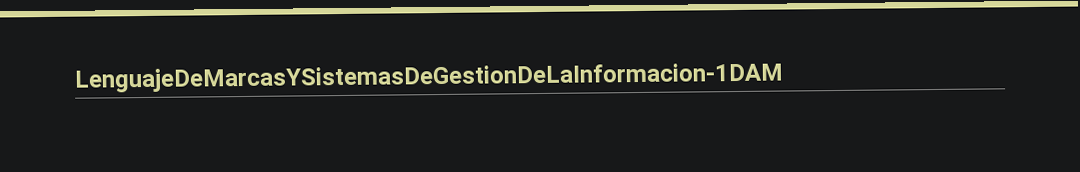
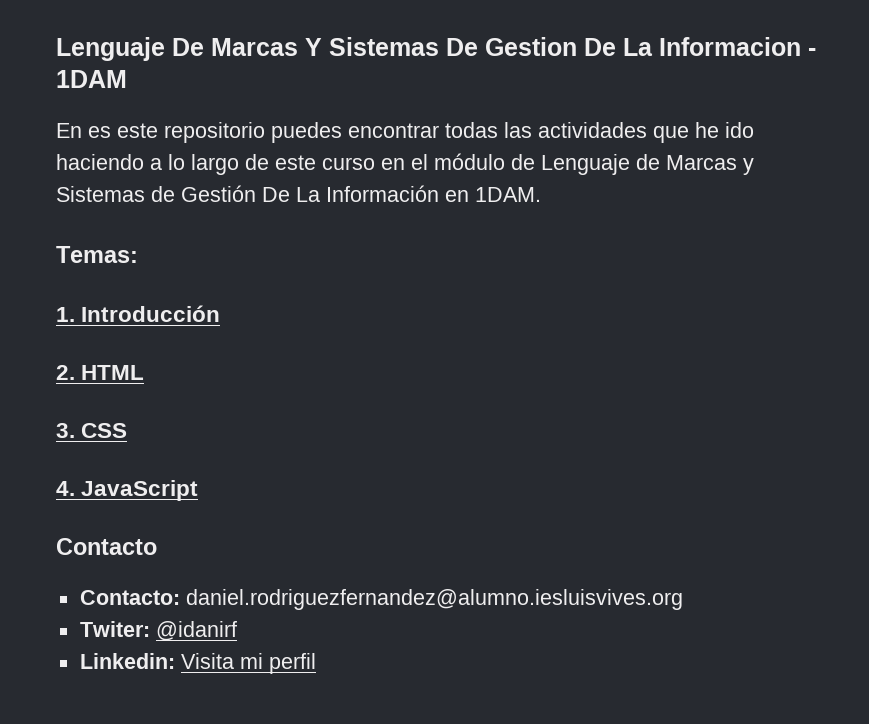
- LenguajeDeMarcasYSistemasDeGestionDeLaInformacion-1DAM
+ Lenguaje De Marcas Y Sistemas De Gestion De La Informacion - 1DAM
+ En es este repositorio puedes encontrar todas las actividades que he ido haciendo a lo largo de este curso en el módulo de Lenguaje de Marcas y Sistemas de Gestión De La Información en 1DAM.
+ Temas:
+ 1. Introducción
+ 2. HTML
+ 3. CSS
+ 4. JavaScript
+ Contacto
+ Contacto: daniel.rodriguezfernandez@alumno.iesluisvives.org
+ Twiter: @idanirf
+ Linkedin: Visita mi perfil

